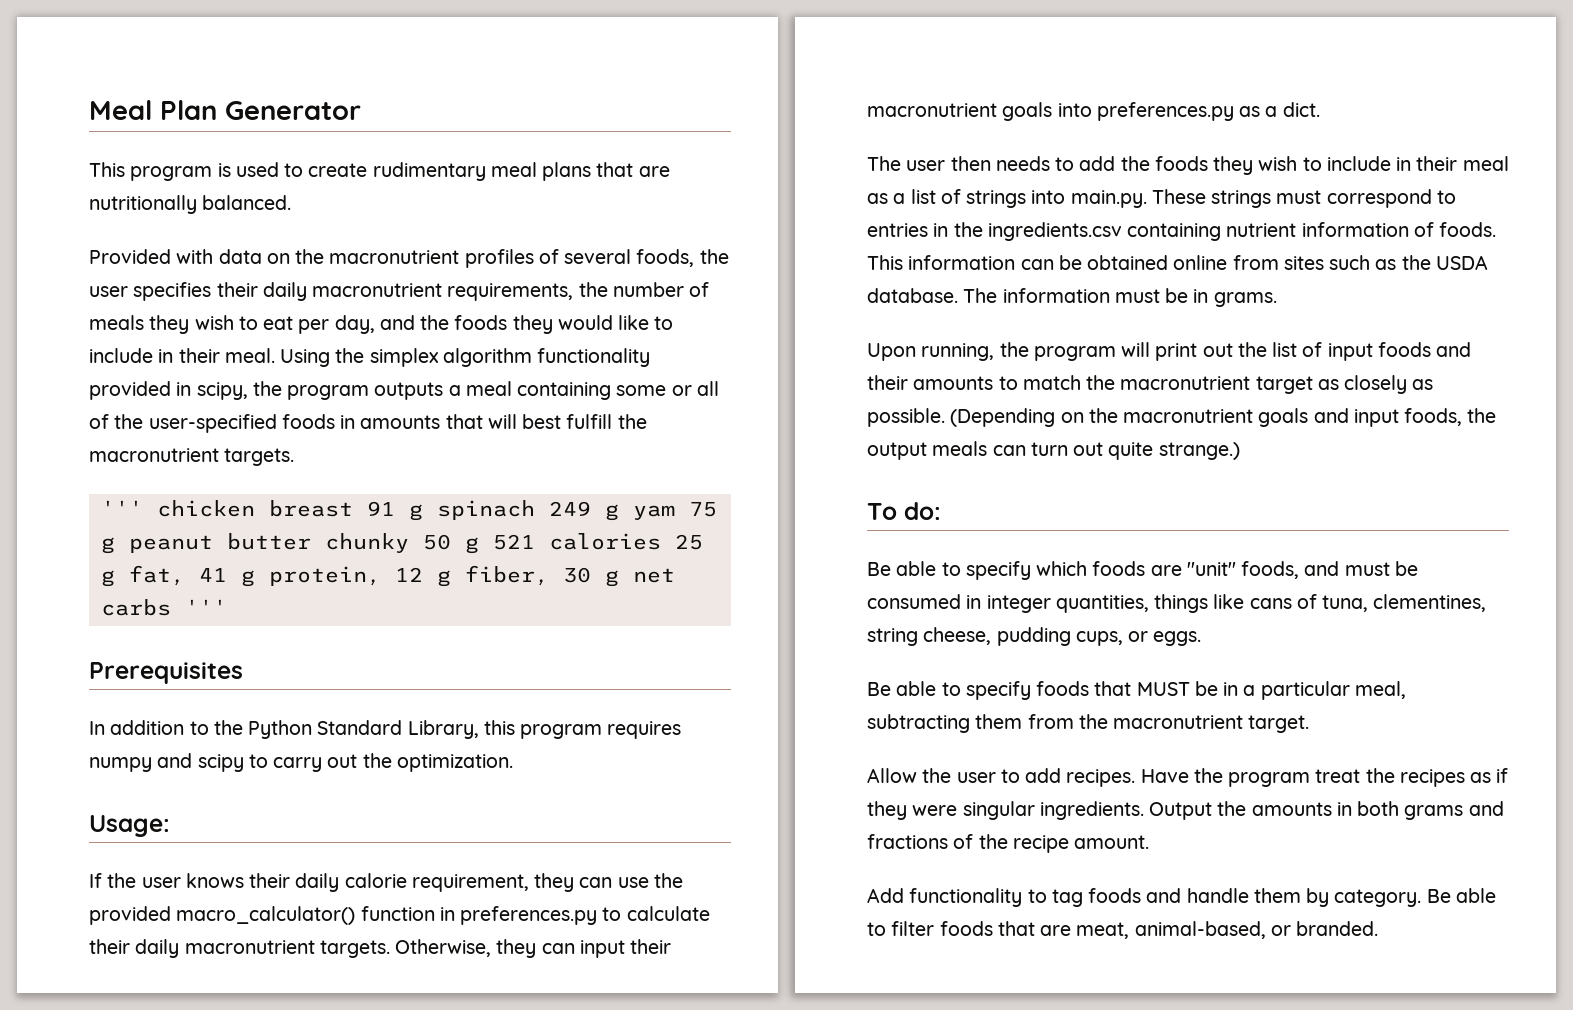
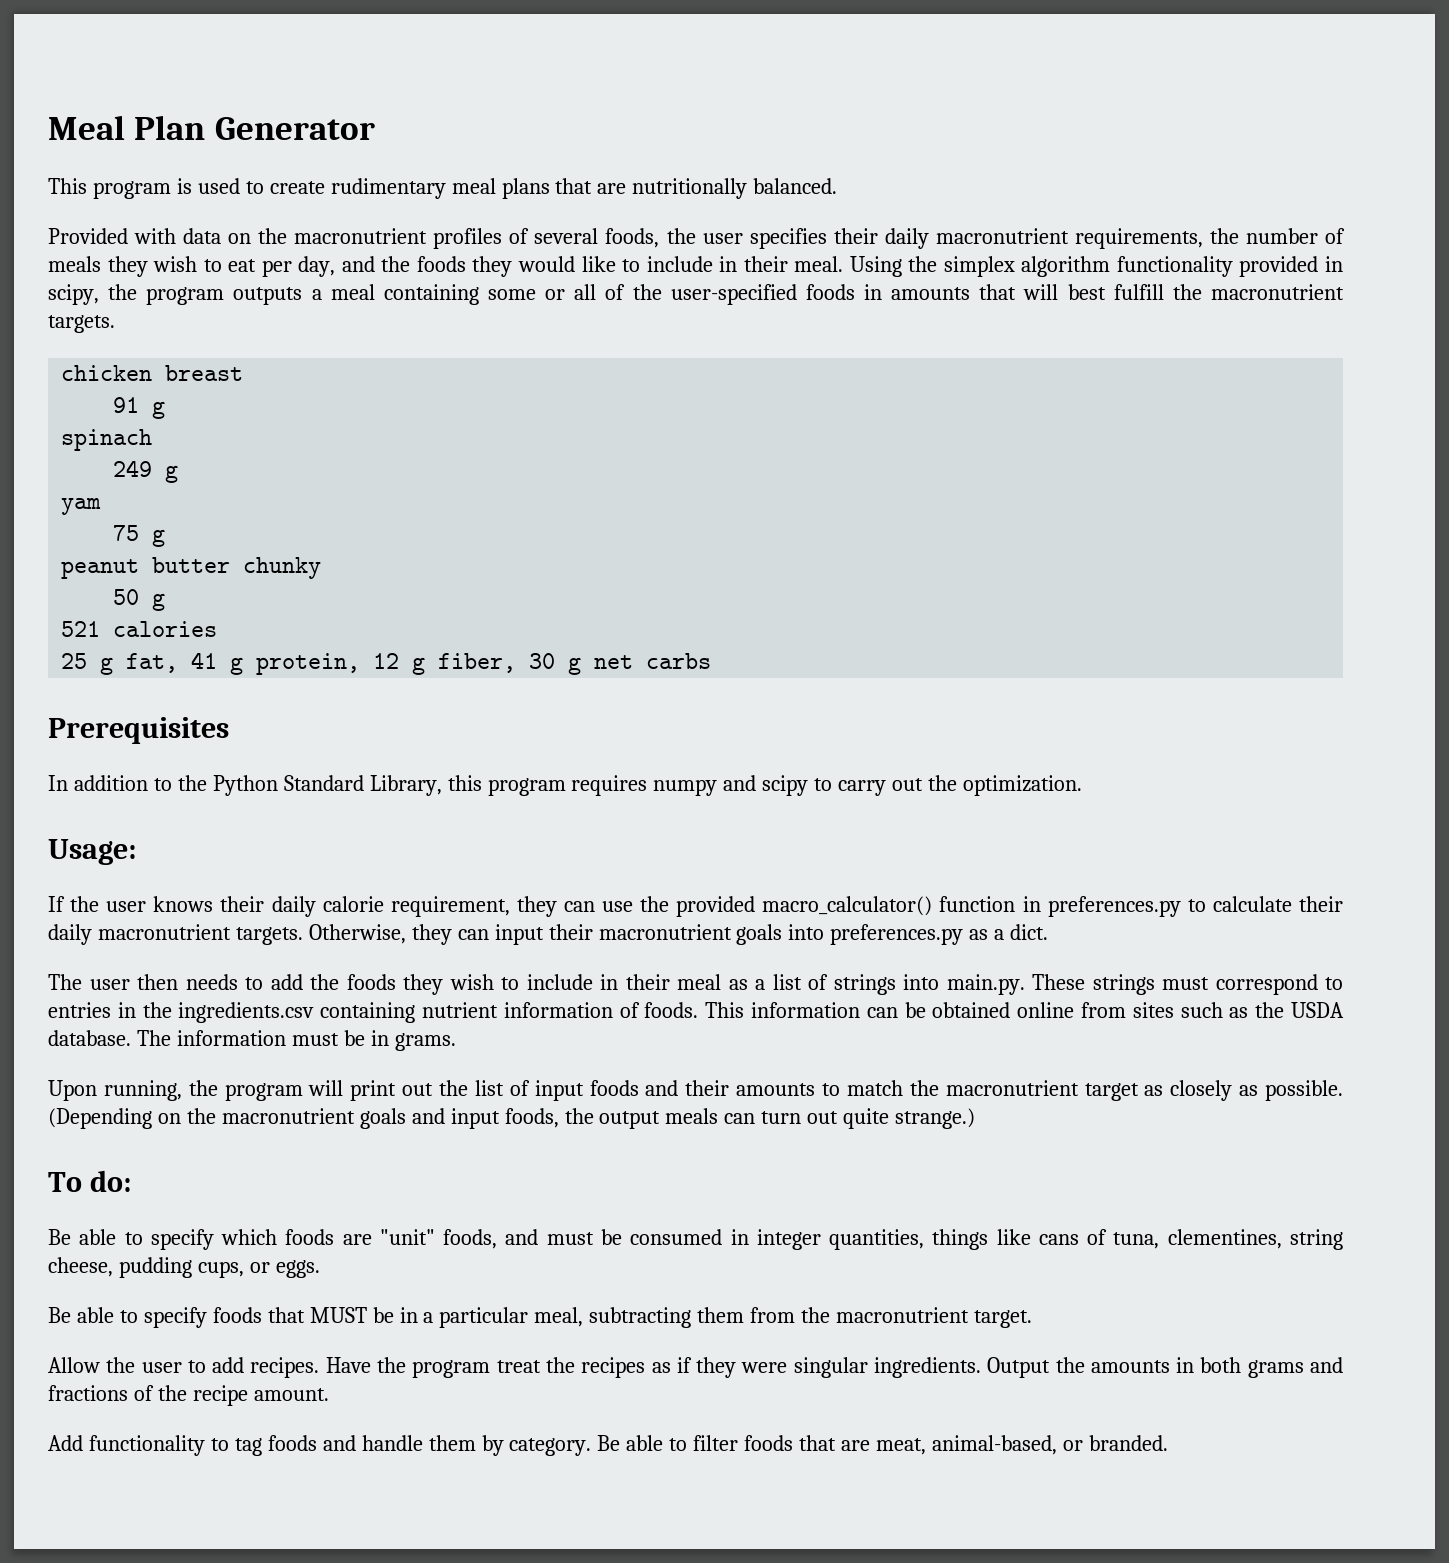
- ''' chicken breast 91 g spinach 249 g yam 75 g peanut butter chunky 50 g 521 calories 25 g fat, 41 g protein, 12 g fiber, 30 g net carbs '''
+ chicken breast
+ 91 g
+ spinach
+ 249 g
+ yam
+ 75 g
+ peanut butter chunky
+ 50 g
+ 521 calories
+ 25 g fat, 41 g protein, 12 g fiber, 30 g net carbs

